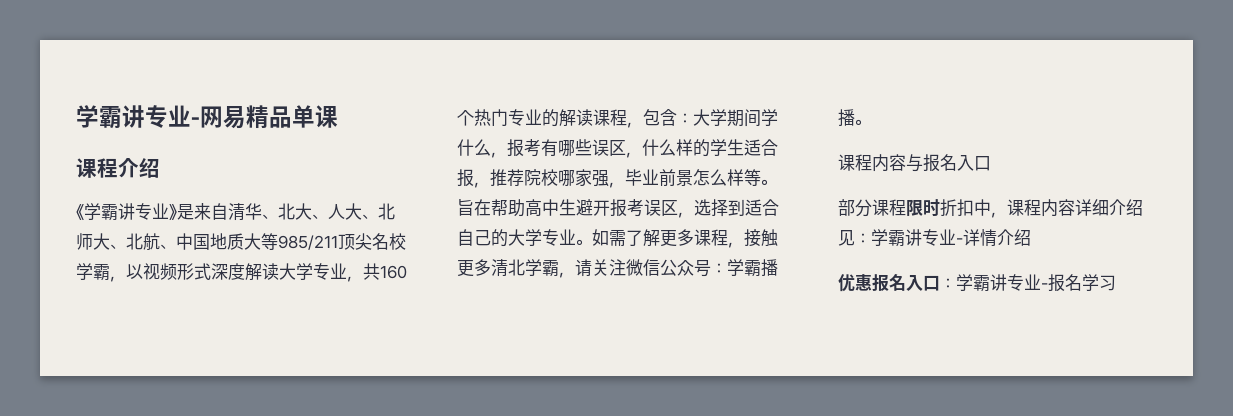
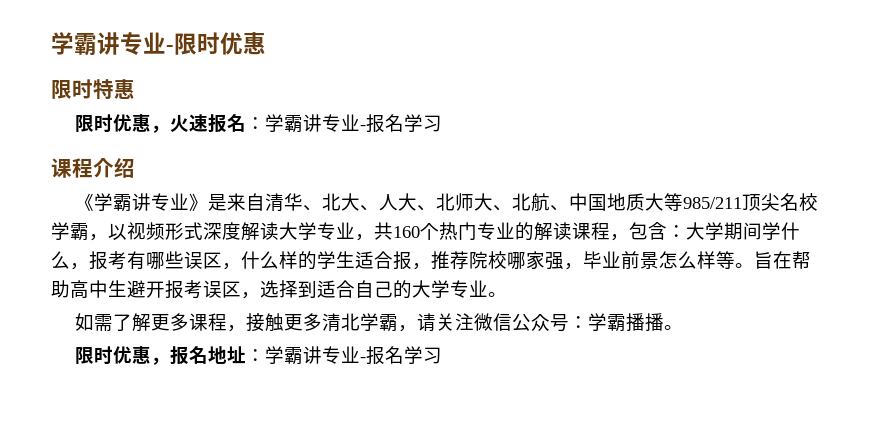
- 学霸讲专业-网易精品单课
+ 学霸讲专业-限时优惠
+ 限时特惠
+ 限时优惠，火速报名：学霸讲专业-报名学习
- 旨在帮助高中生避开报考误区，选择到适合自己的大学专业。如需了解更多课程，接触更多清北学霸，请关注微信公众号：学霸播播。
+ 旨在帮助高中生避开报考误区，选择到适合自己的大学专业。
+ 如需了解更多课程，接触更多清北学霸，请关注微信公众号：学霸播播。
- 课程内容与报名入口
- 部分课程限时折扣中，课程内容详细介绍见：学霸讲专业-详情介绍
- 优惠报名入口：学霸讲专业-报名学习
+ 限时优惠，报名地址：学霸讲专业-报名学习

